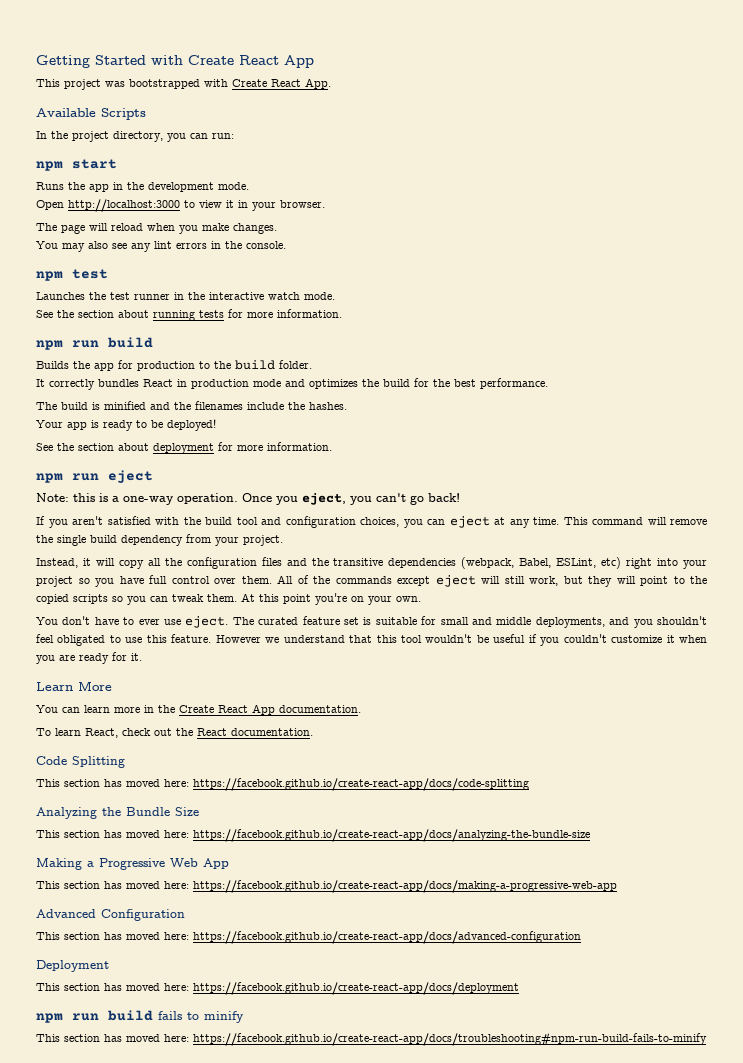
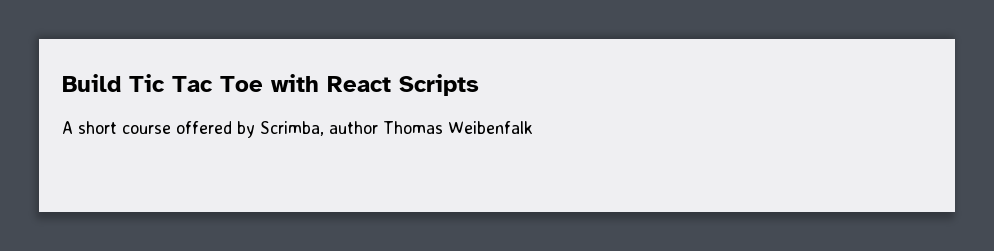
- Getting Started with Create React App
- This project was bootstrapped with Create React App.
- Available Scripts
- In the project directory, you can run:
- npm start
- Runs the app in the development mode.
- Open http://localhost:3000 to view it in your browser.
- The page will reload when you make changes.
- You may also see any lint errors in the console.
- npm test
- Launches the test runner in the interactive watch mode.
- See the section about running tests for more information.
- npm run build
- Builds the app for production to the build folder.
- It correctly bundles React in production mode and optimizes the build for the best performance.
- The build is minified and the filenames include the hashes.
- Your app is ready to be deployed!
- See the section about deployment for more information.
- npm run eject
- Note: this is a one-way operation. Once you eject, you can't go back!
- If you aren't satisfied with the build tool and configuration choices, you can eject at any time. This command will remove the single build dependency from your project.
- Instead, it will copy all the configuration files and the transitive dependencies (webpack, Babel, ESLint, etc) right into your project so you have full control over them. All of the commands except eject will still work, but they will point to the copied scripts so you can tweak them. At this point you're on your own.
- You don't have to ever use eject. The curated feature set is suitable for small and middle deployments, and you shouldn't feel obligated to use this feature. However we understand that this tool wouldn't be useful if you couldn't customize it when you are ready for it.
- Learn More
- You can learn more in the Create React App documentation.
- To learn React, check out the React documentation.
- Code Splitting
- This section has moved here: https://facebook.github.io/create-react-app/docs/code-splitting
- Analyzing the Bundle Size
- This section has moved here: https://facebook.github.io/create-react-app/docs/analyzing-the-bundle-size
- Making a Progressive Web App
- This section has moved here: https://facebook.github.io/create-react-app/docs/making-a-progressive-web-app
- Advanced Configuration
- This section has moved here: https://facebook.github.io/create-react-app/docs/advanced-configuration
- Deployment
- This section has moved here: https://facebook.github.io/create-react-app/docs/deployment
- npm run build fails to minify
- This section has moved here: https://facebook.github.io/create-react-app/docs/troubleshooting#npm-run-build-fails-to-minify
+ Build Tic Tac Toe with React Scripts
+ A short course offered by Scrimba, author Thomas Weibenfalk

